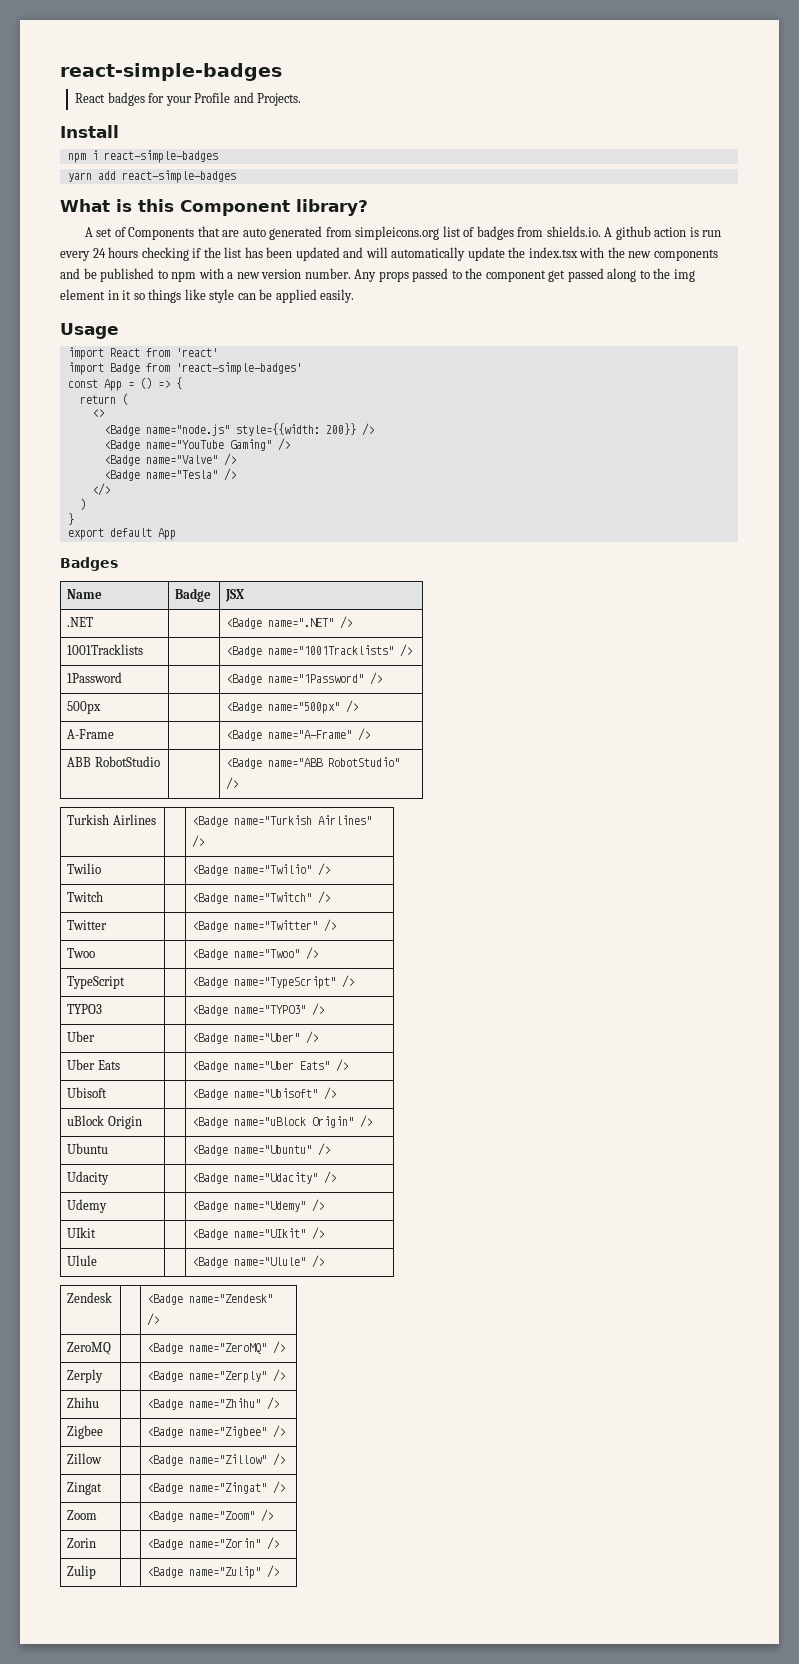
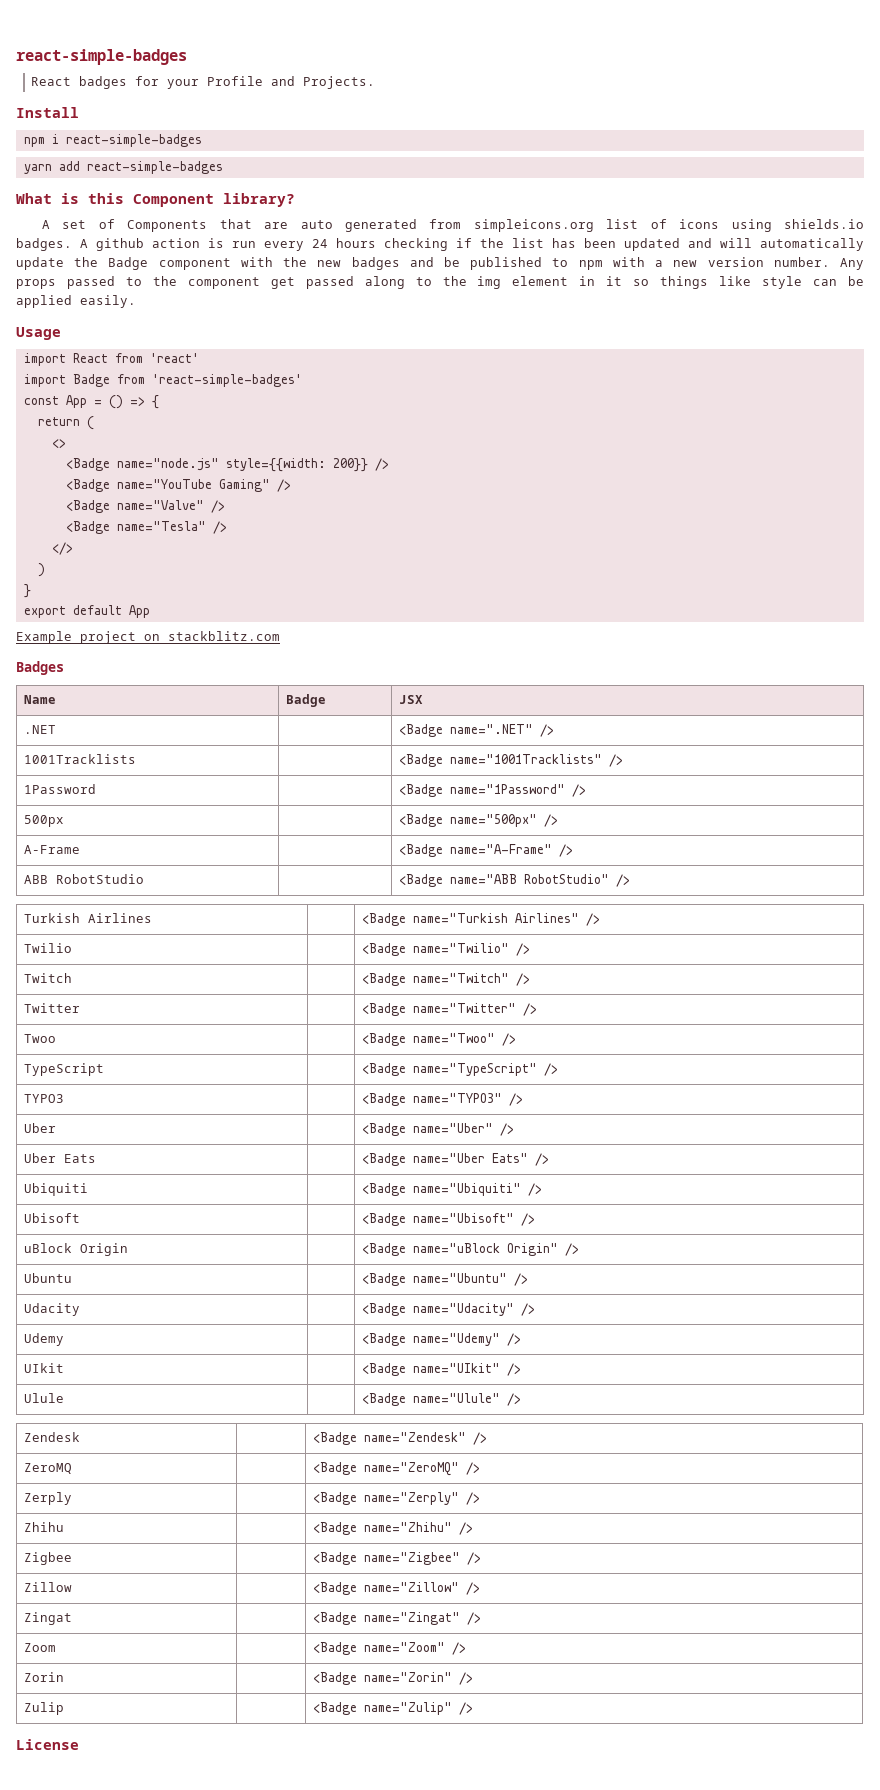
- A set of Components that are auto generated from simpleicons.org list of badges from shields.io. A github action is run every 24 hours checking if the list has been updated and will automatically update the index.tsx with the new components and be published to npm with a new version number.
+ A set of Components that are auto generated from simpleicons.org list of icons using shields.io badges. A github action is run every 24 hours checking if the list has been updated and will automatically update the Badge component with the new badges and be published to npm with a new version number.
+ Example project on stackblitz.com
+ Ubiquiti | | <Badge name="Ubiquiti" />
+ License

